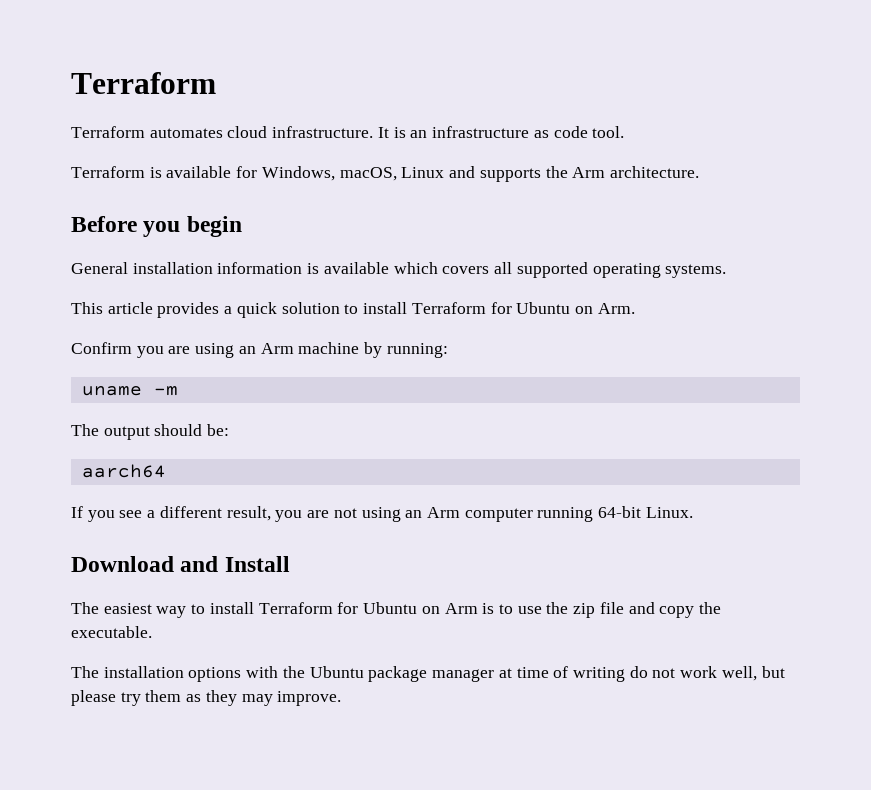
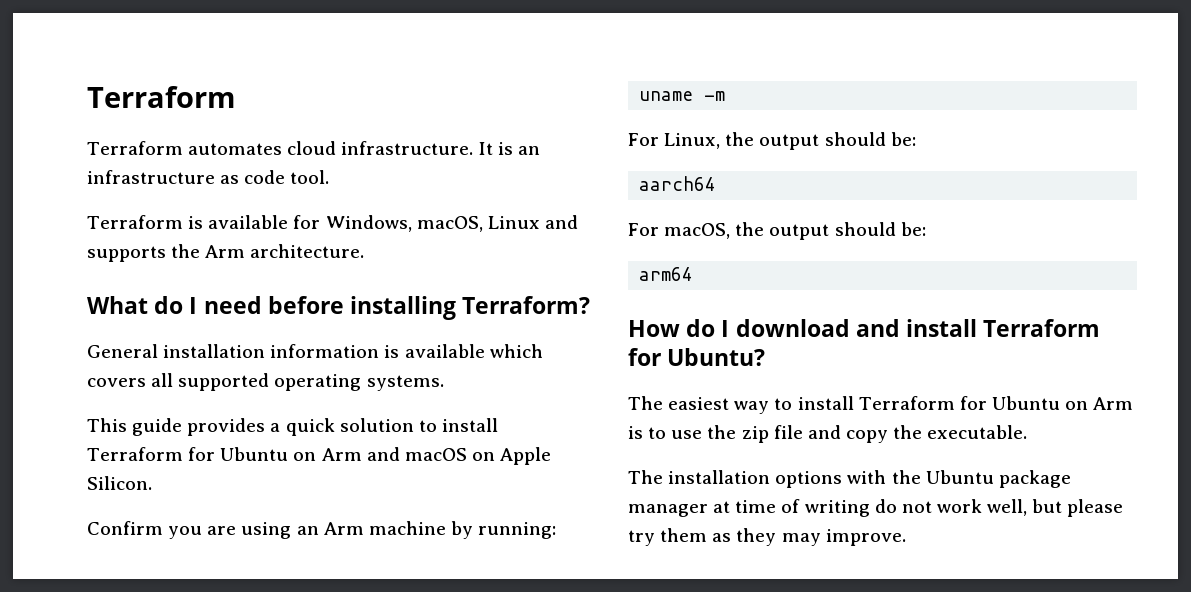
- Before you begin
+ What do I need before installing Terraform?
- This article provides a quick solution to install Terraform for Ubuntu on Arm.
+ This guide provides a quick solution to install Terraform for Ubuntu on Arm and macOS on Apple Silicon.
- The output should be:
+ For Linux, the output should be:
- If you see a different result, you are not using an Arm computer running 64-bit Linux.
- Download and Install
+ For macOS, the output should be:
+ arm64
+ How do I download and install Terraform for Ubuntu?

